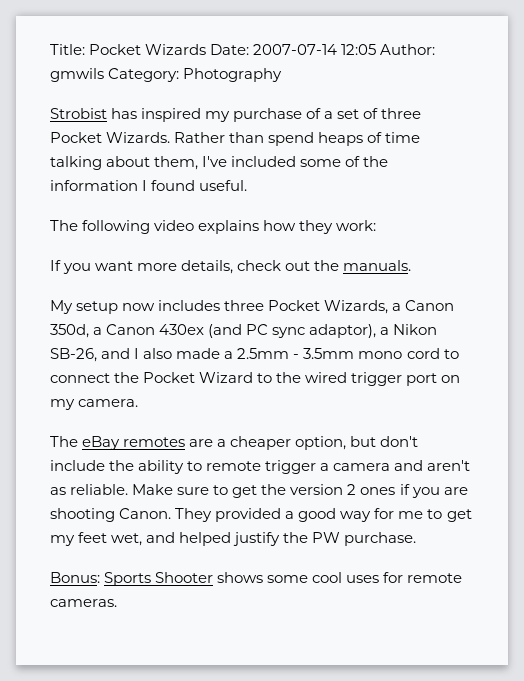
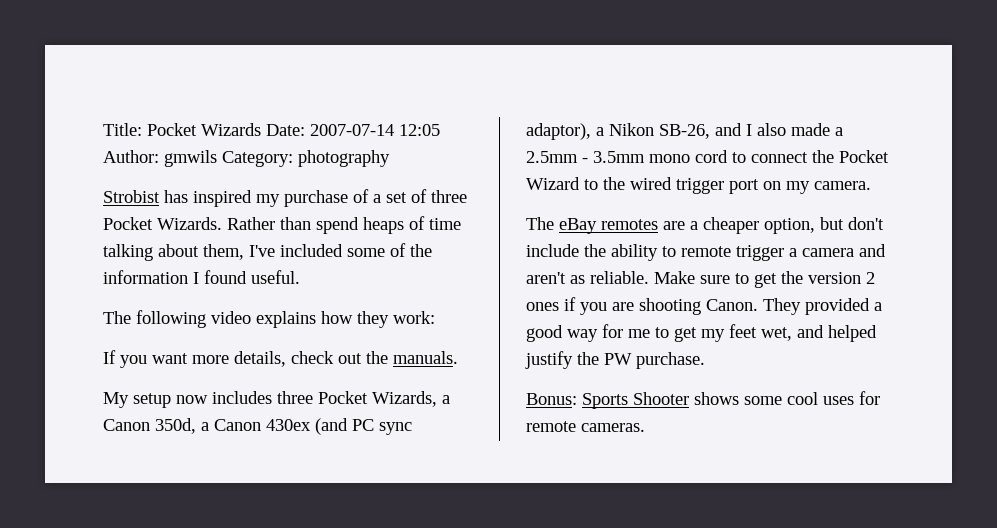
- Title: Pocket Wizards Date: 2007-07-14 12:05 Author: gmwils Category: Photography
+ Title: Pocket Wizards Date: 2007-07-14 12:05 Author: gmwils Category: photography

